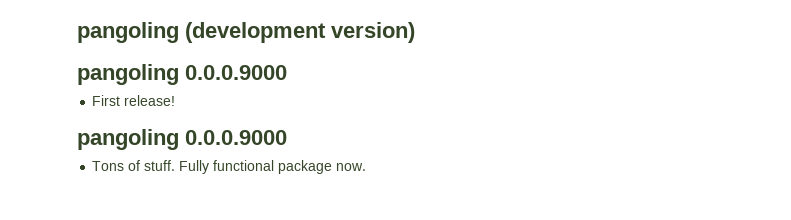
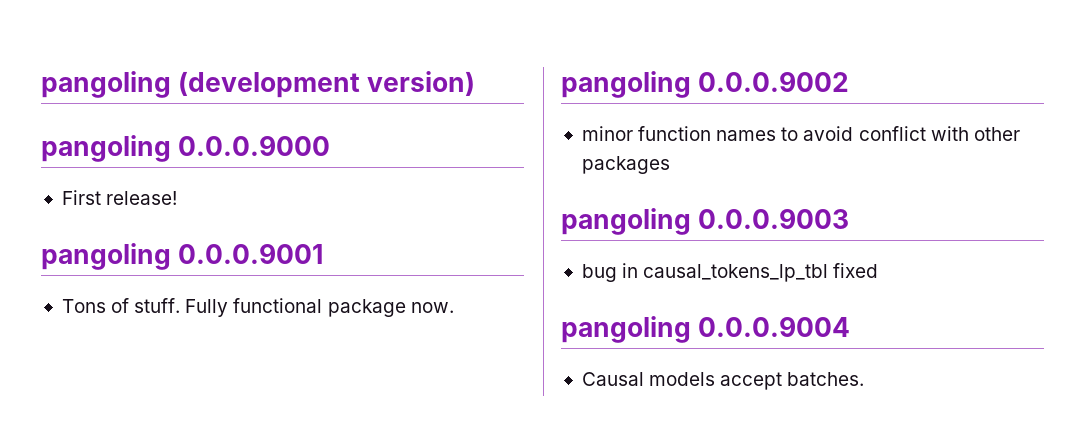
  First release!
- pangoling 0.0.0.9000
+ pangoling 0.0.0.9001
+ pangoling 0.0.0.9002
+ minor function names to avoid conflict with other packages
+ pangoling 0.0.0.9003
+ bug in causal_tokens_lp_tbl fixed
+ pangoling 0.0.0.9004
+ Causal models accept batches.

